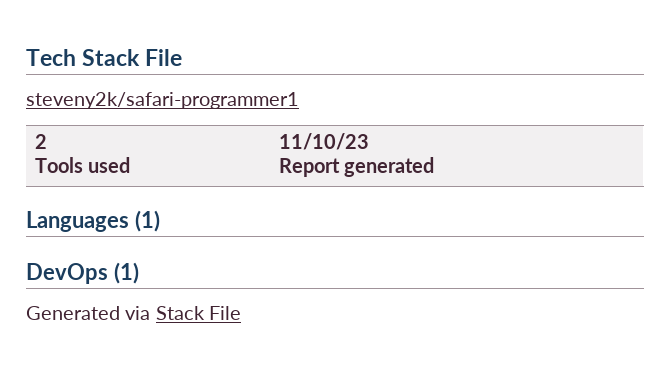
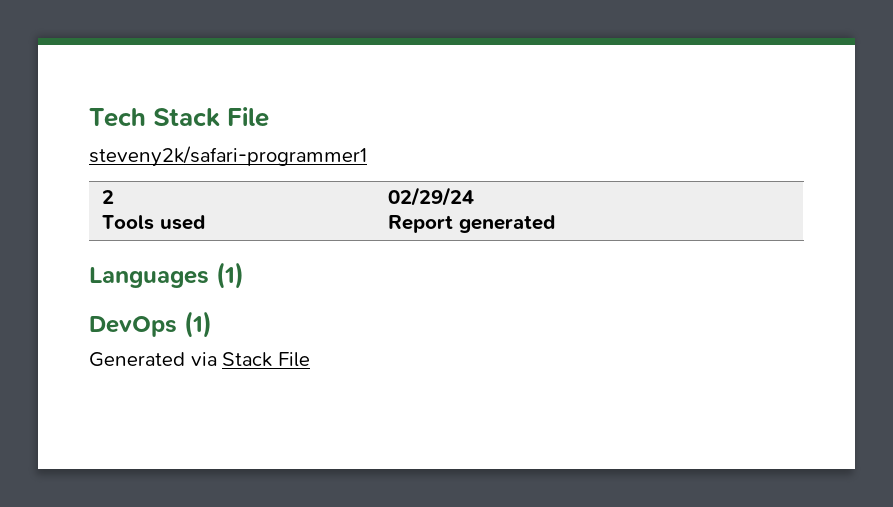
  2
- Tools used | 11/10/23
+ Tools used | 02/29/24

